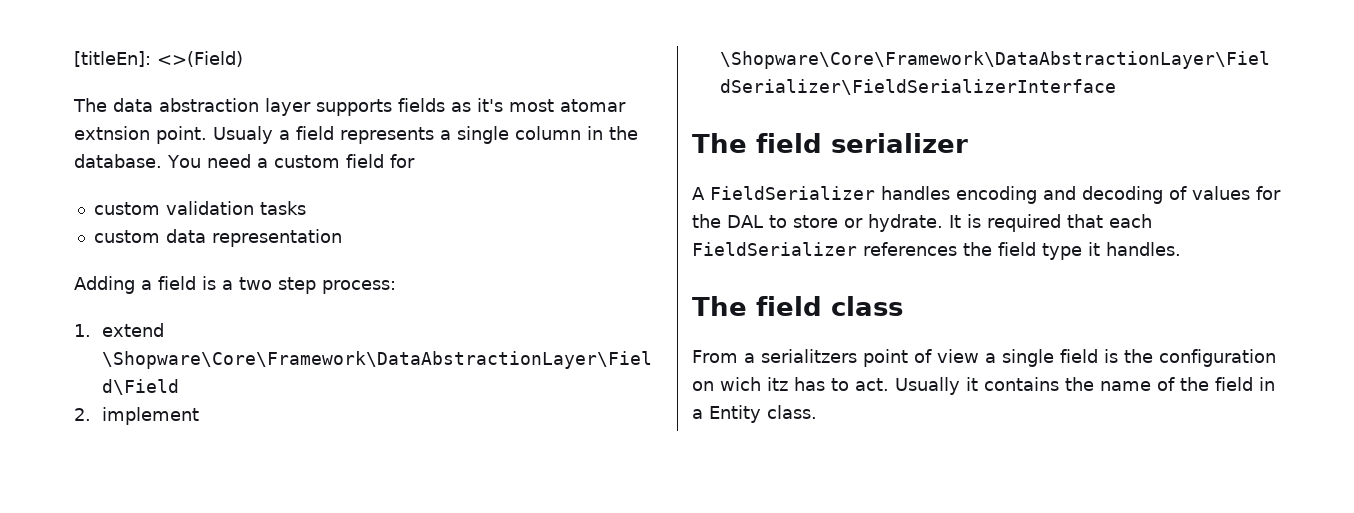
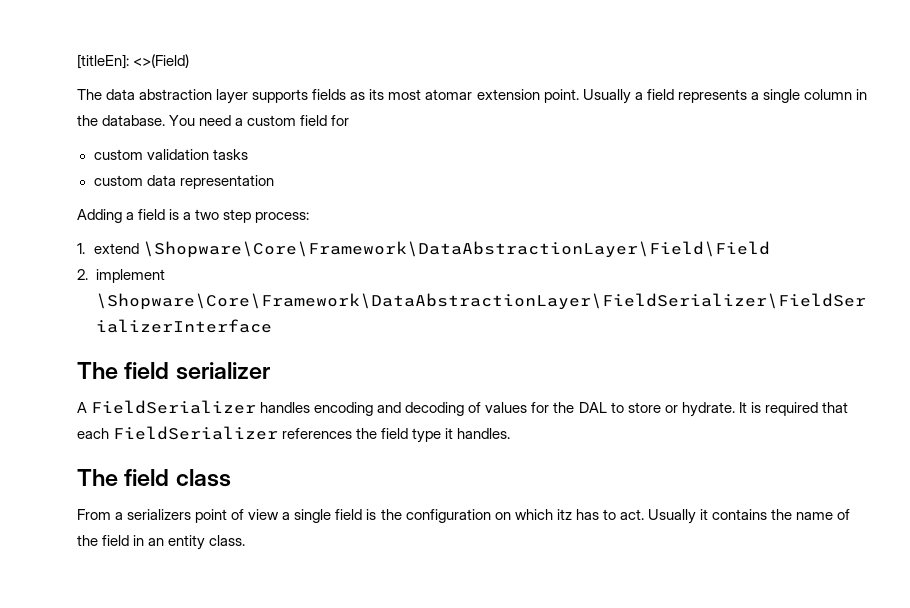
- The data abstraction layer supports fields as it's most atomar extnsion point. Usualy a field represents a single column in the database.
+ The data abstraction layer supports fields as its most atomar extension point. Usually a field represents a single column in the database.
- From a serialitzers point of view a single field is the configuration on wich itz has to act.
+ From a serializers point of view a single field is the configuration on which itz has to act.
- Usually it contains the name of the field in a Entity class.
+ Usually it contains the name of the field in an entity class.

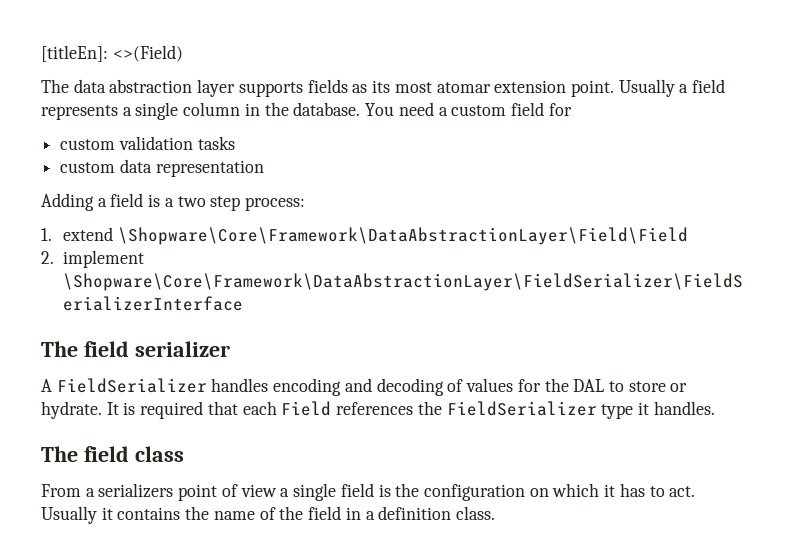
- It is required that each FieldSerializer references the field type it handles.
+ It is required that each Field references the FieldSerializer type it handles.
- From a serializers point of view a single field is the configuration on which itz has to act.
+ From a serializers point of view a single field is the configuration on which it has to act.
- Usually it contains the name of the field in an entity class.
+ Usually it contains the name of the field in a definition class.

